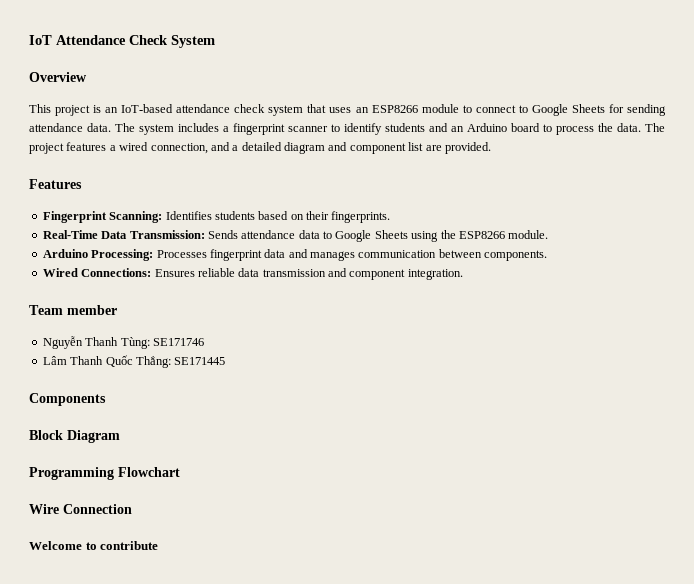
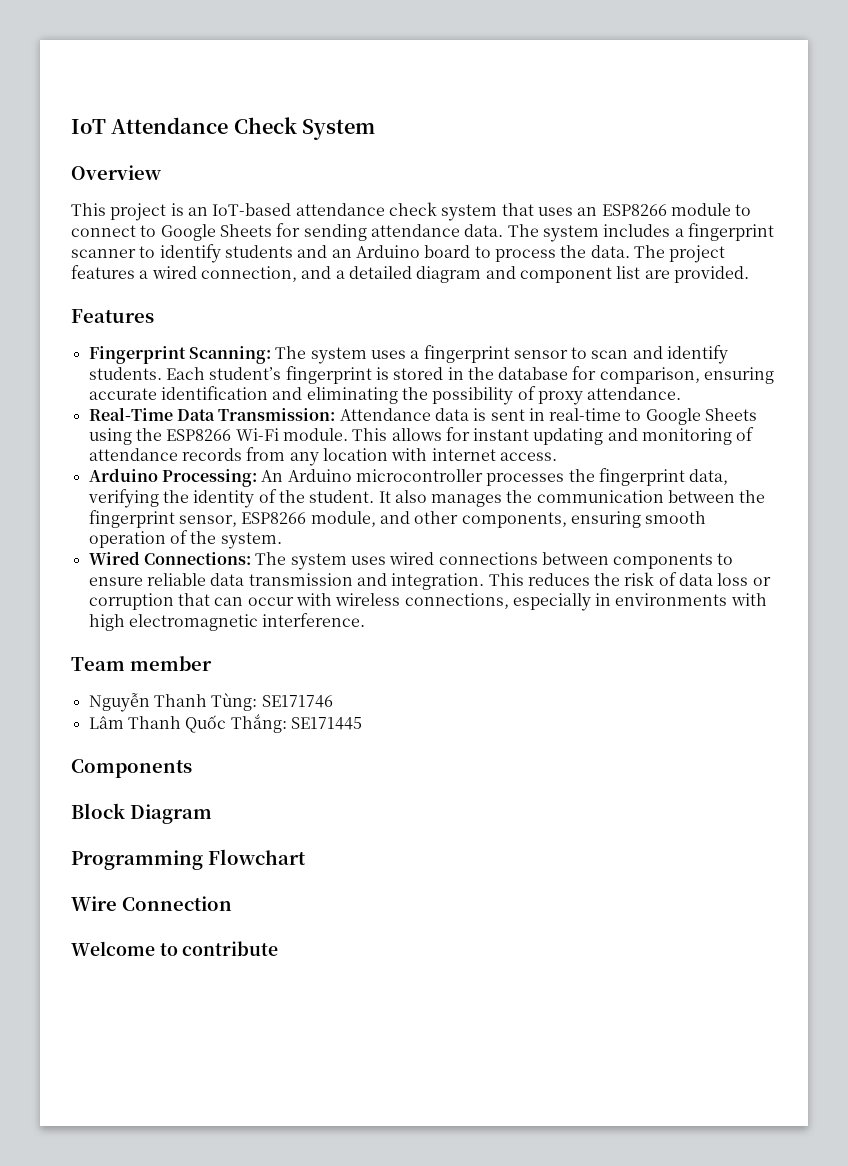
- Fingerprint Scanning: Identifies students based on their fingerprints.
- Real-Time Data Transmission: Sends attendance data to Google Sheets using the ESP8266 module.
- Arduino Processing: Processes fingerprint data and manages communication between components.
- Wired Connections: Ensures reliable data transmission and component integration.
+ Fingerprint Scanning: The system uses a fingerprint sensor to scan and identify students. Each student’s fingerprint is stored in the database for comparison, ensuring accurate identification and eliminating the possibility of proxy attendance.
+ Real-Time Data Transmission: Attendance data is sent in real-time to Google Sheets using the ESP8266 Wi-Fi module. This allows for instant updating and monitoring of attendance records from any location with internet access.
+ Arduino Processing: An Arduino microcontroller processes the fingerprint data, verifying the identity of the student. It also manages the communication between the fingerprint sensor, ESP8266 module, and other components, ensuring smooth operation of the system.
+ Wired Connections: The system uses wired connections between components to ensure reliable data transmission and integration. This reduces the risk of data loss or corruption that can occur with wireless connections, especially in environments with high electromagnetic interference.

